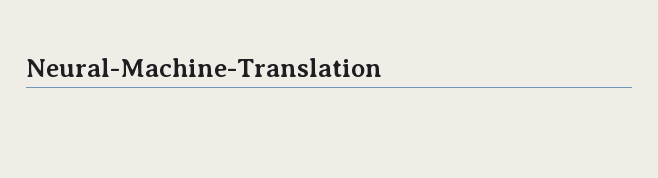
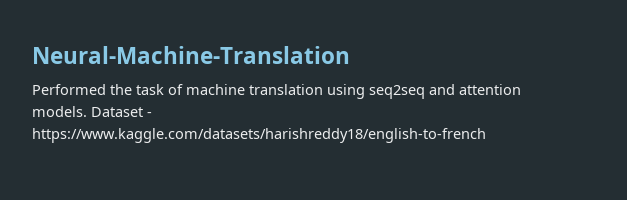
+ Performed the task of machine translation using seq2seq and attention models. Dataset - https://www.kaggle.com/datasets/harishreddy18/english-to-french

